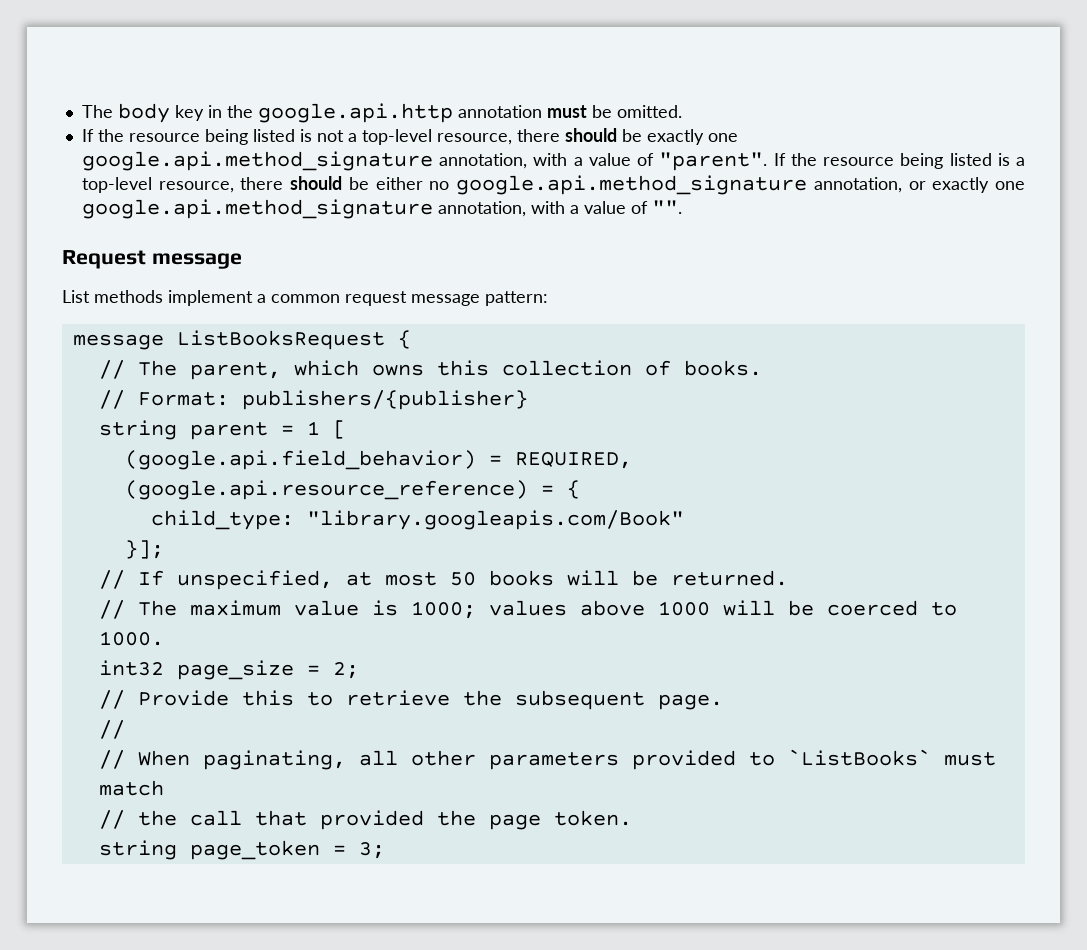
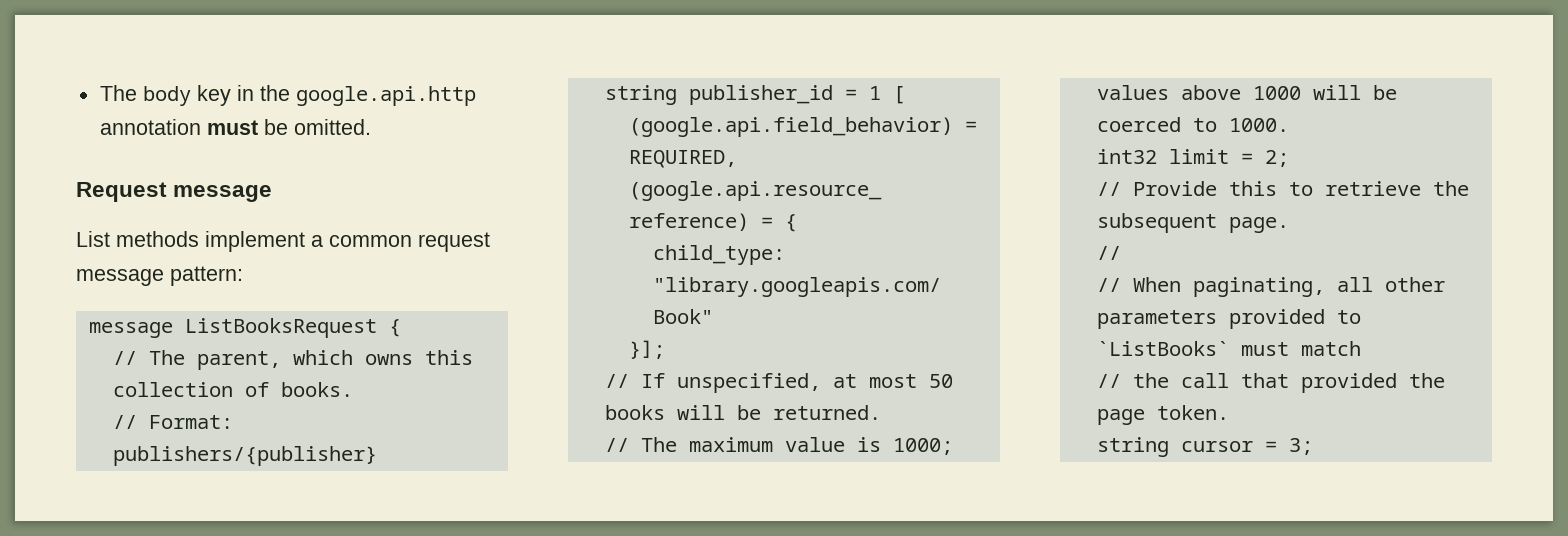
- If the resource being listed is not a top-level resource, there should be exactly one google.api.method_signature annotation, with a value of "parent". If the resource being listed is a top-level resource, there should be either no google.api.method_signature annotation, or exactly one google.api.method_signature annotation, with a value of "".
- string parent = 1 [
+ string publisher_id = 1 [
- int32 page_size = 2;
+ int32 limit = 2;
- string page_token = 3;
+ string cursor = 3;

